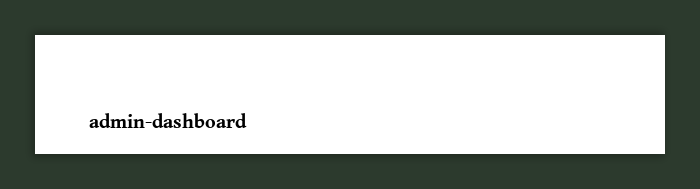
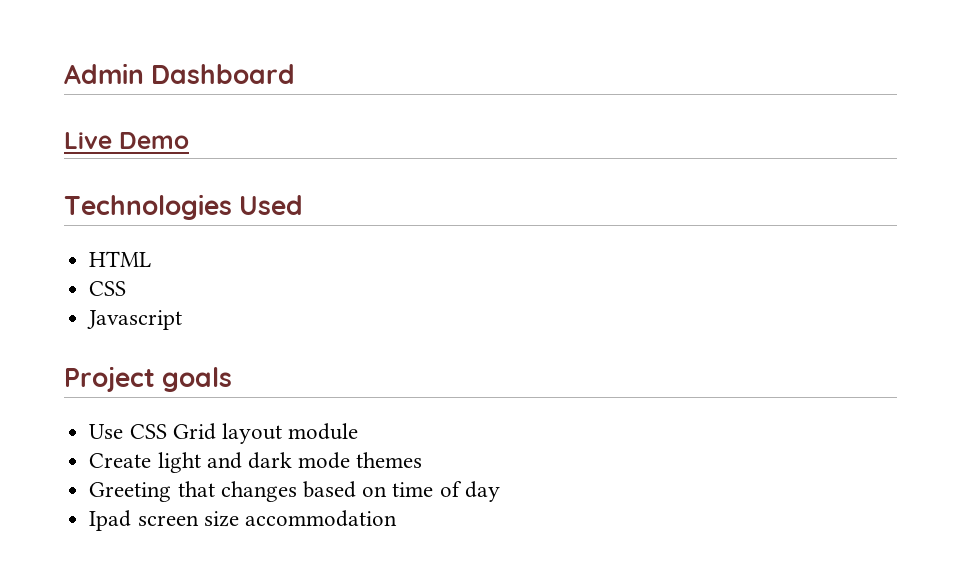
- admin-dashboard
+ Admin Dashboard
+ Live Demo
+ Technologies Used
+ HTML
+ CSS
+ Javascript
+ Project goals
+ Use CSS Grid layout module
+ Create light and dark mode themes
+ Greeting that changes based on time of day
+ Ipad screen size accommodation

